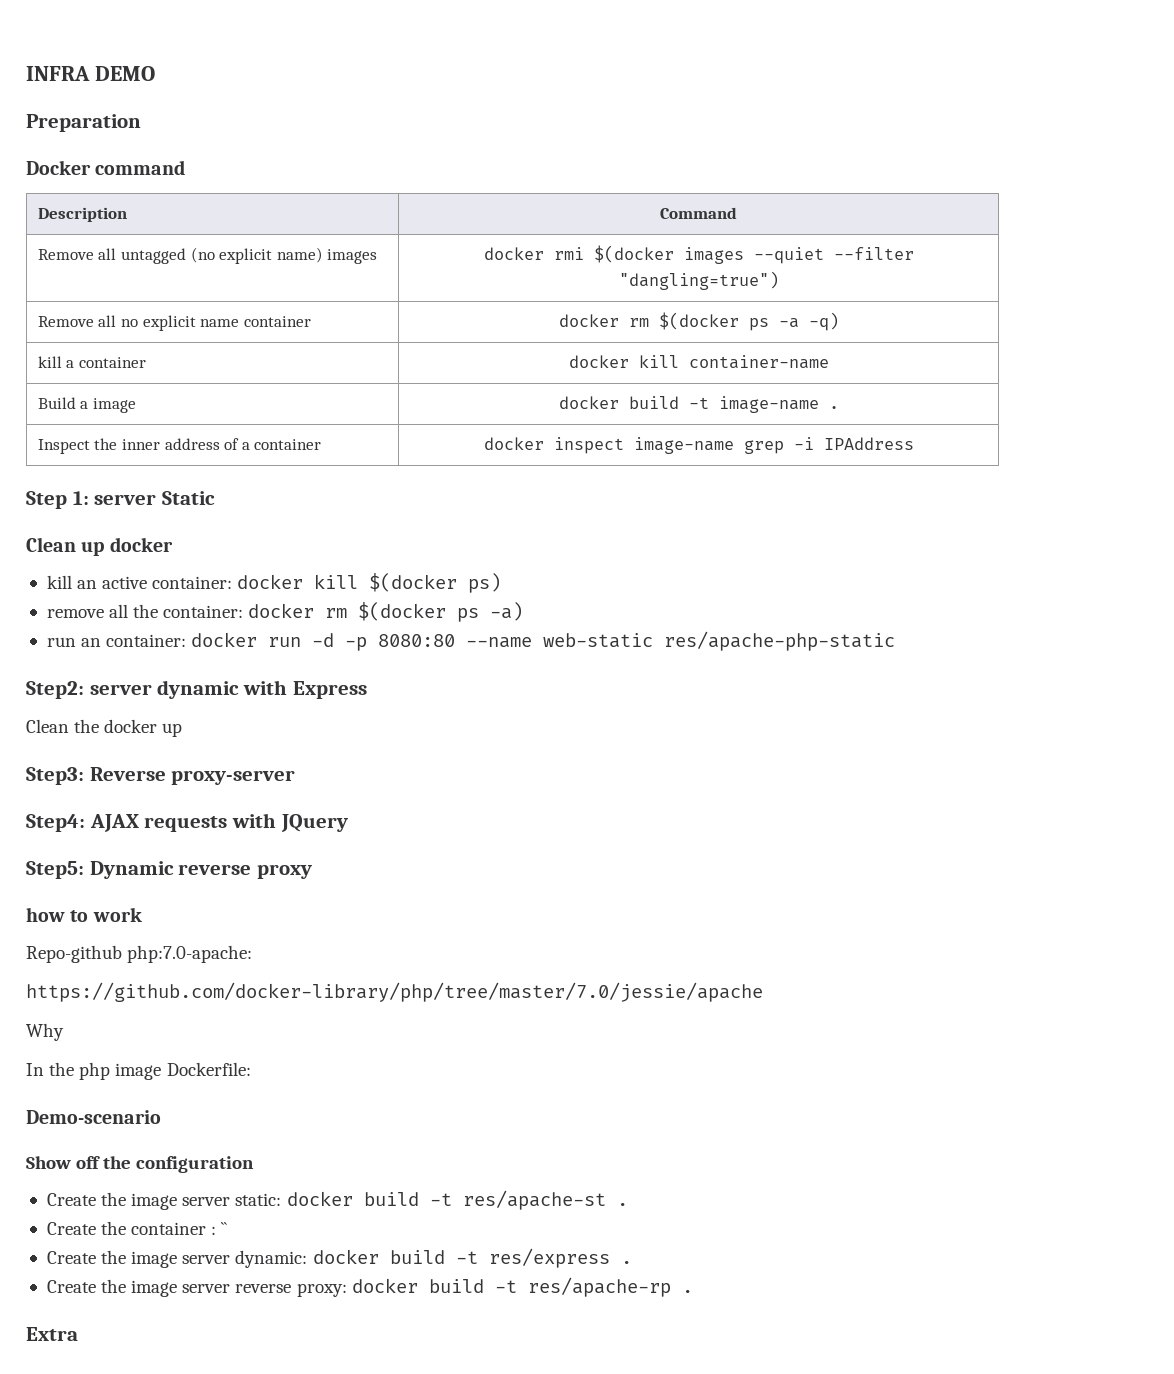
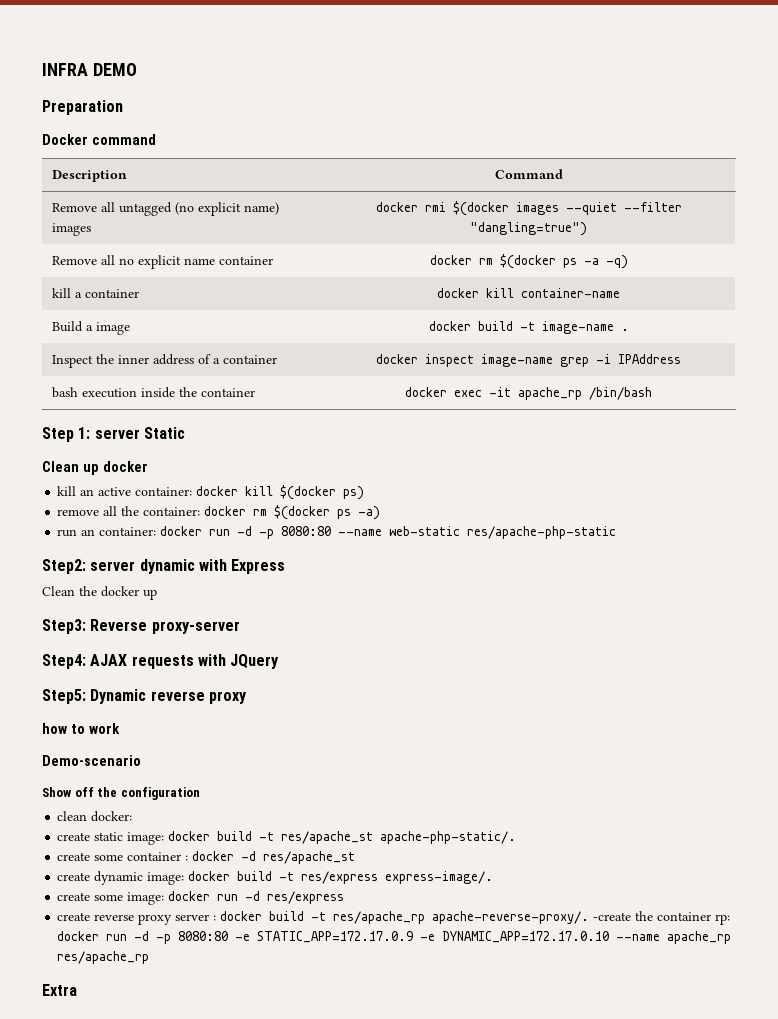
+ bash execution inside the container | docker exec -it apache_rp /bin/bash
- Repo-github php:7.0-apache:
- https://github.com/docker-library/php/tree/master/7.0/jessie/apache
- Why
- In the php image Dockerfile:
- Create the image server static: docker build -t res/apache-st .
- Create the container : ``
- Create the image server dynamic: docker build -t res/express .
- Create the image server reverse proxy: docker build -t res/apache-rp .
+ clean docker:
+ create static image: docker build -t res/apache_st apache-php-static/.
+ create some container : docker -d res/apache_st
+ create dynamic image: docker build -t res/express express-image/.
+ create some image: docker run -d res/express
+ create reverse proxy server : docker build -t res/apache_rp apache-reverse-proxy/. -create the container rp: docker run -d -p 8080:80 -e STATIC_APP=172.17.0.9 -e DYNAMIC_APP=172.17.0.10 --name apache_rp res/apache_rp

